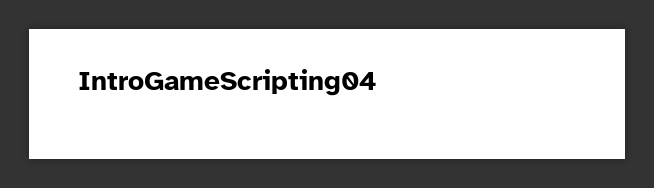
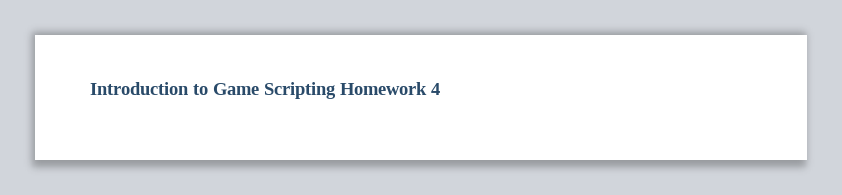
- IntroGameScripting04
+ Introduction to Game Scripting Homework 4

